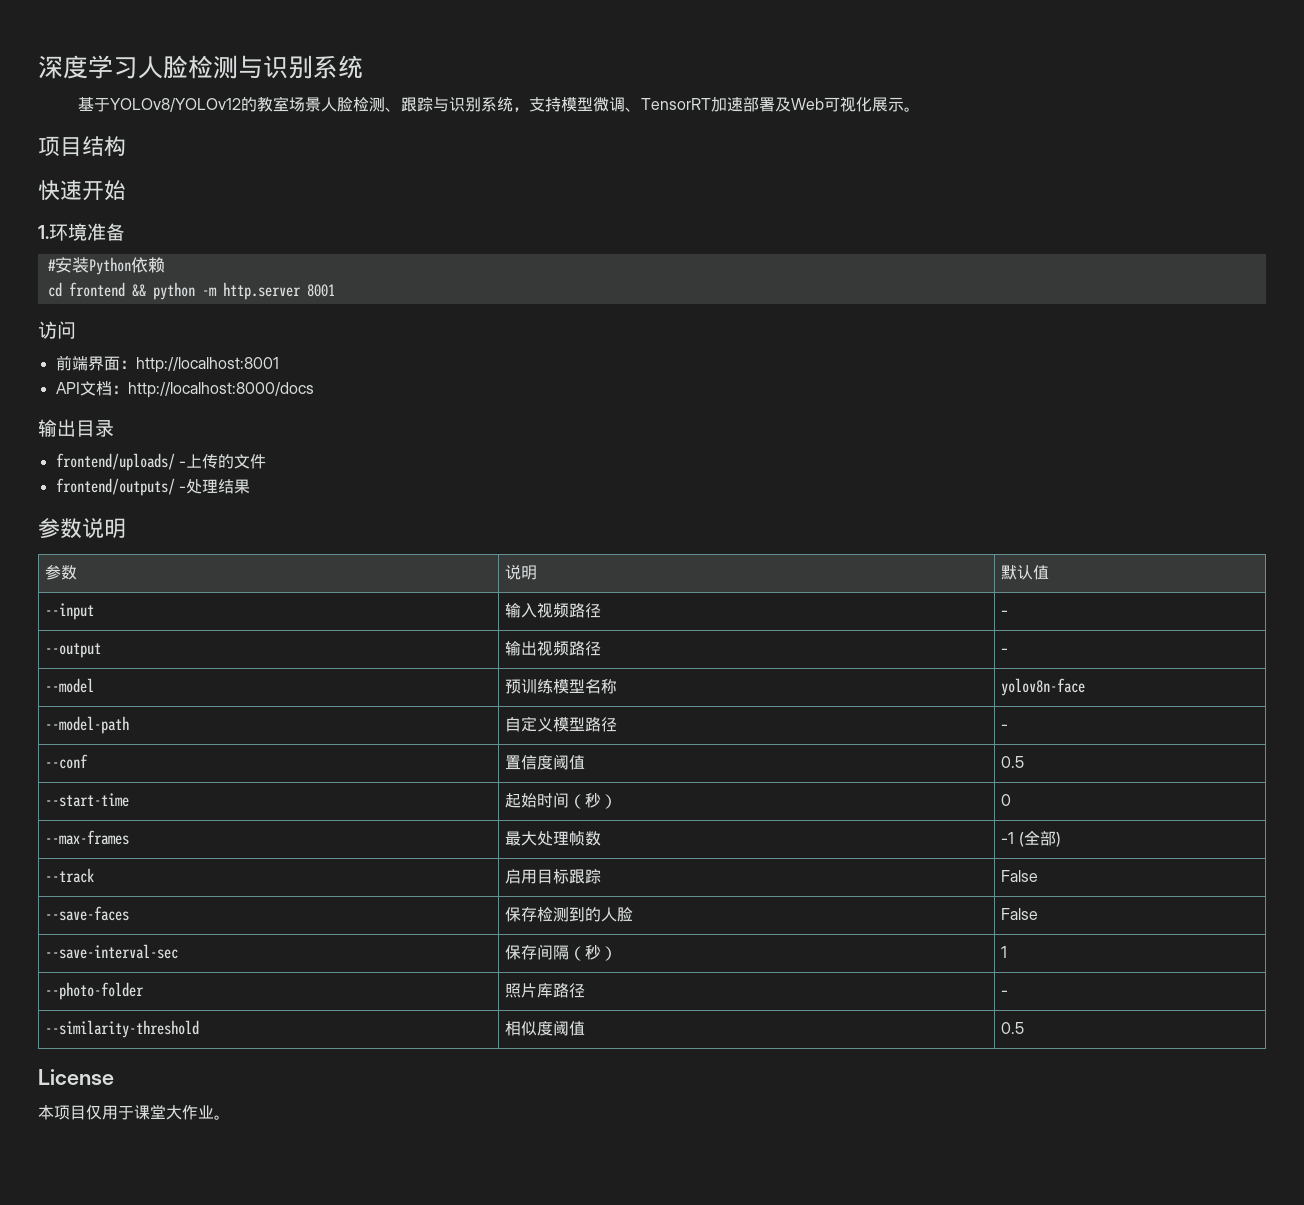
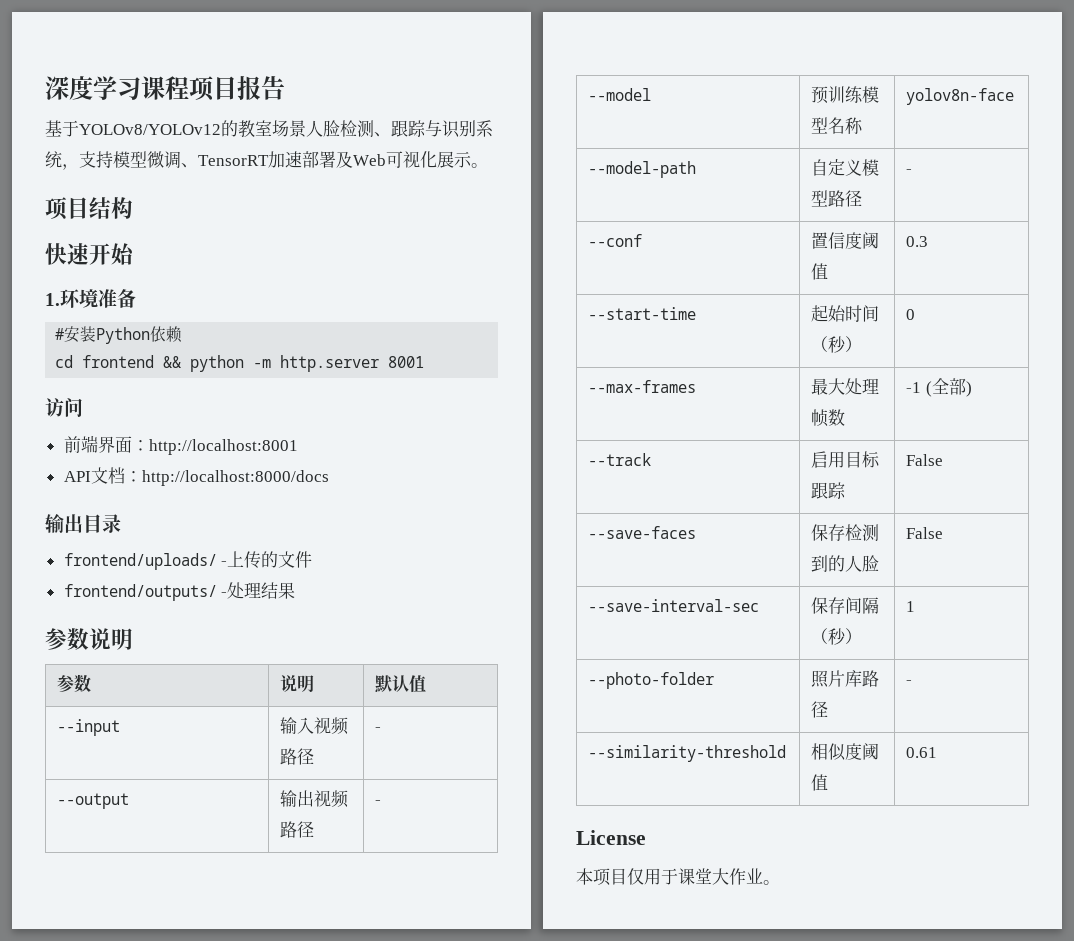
- 深度学习人脸检测与识别系统
+ 深度学习课程项目报告
- --conf | 置信度阈值 | 0.5
+ --conf | 置信度阈值 | 0.3
- --similarity-threshold | 相似度阈值 | 0.5
+ --similarity-threshold | 相似度阈值 | 0.61

